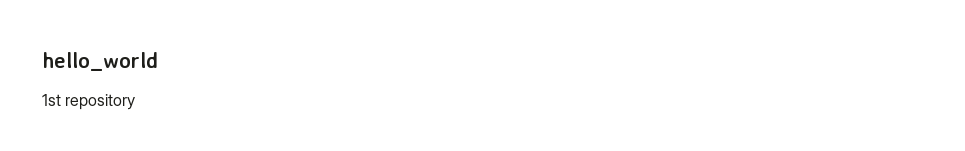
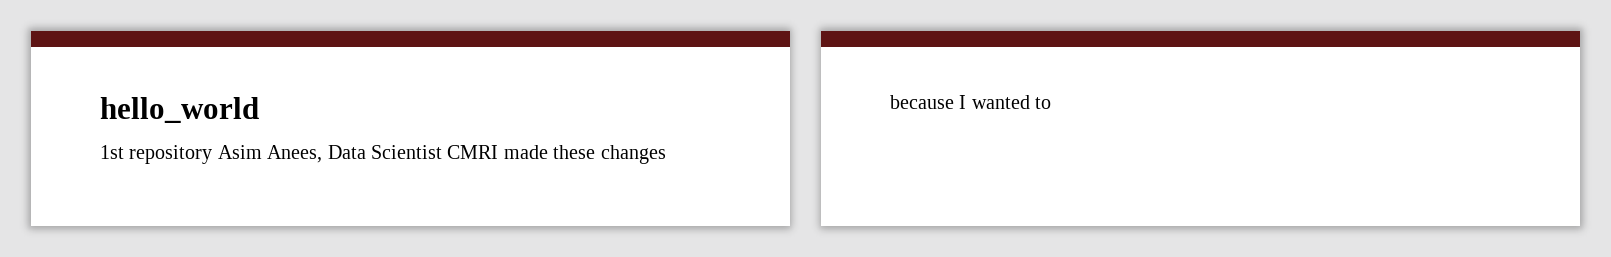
- 1st repository
+ 1st repository Asim Anees, Data Scientist CMRI made these changes because I wanted to

